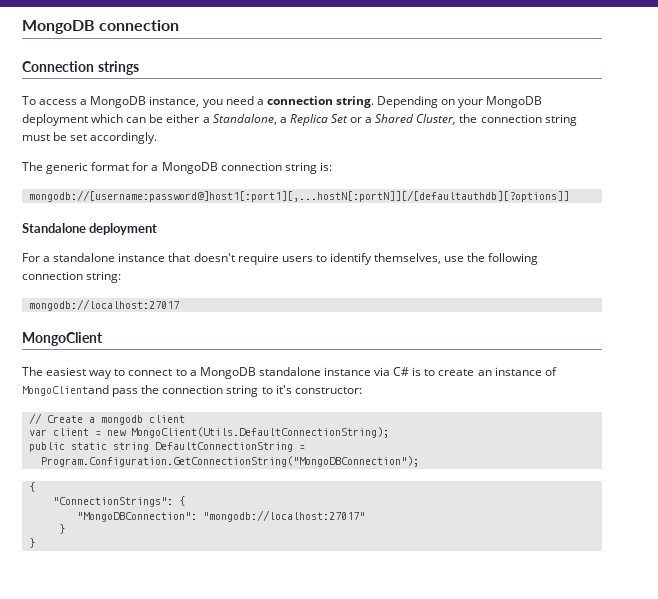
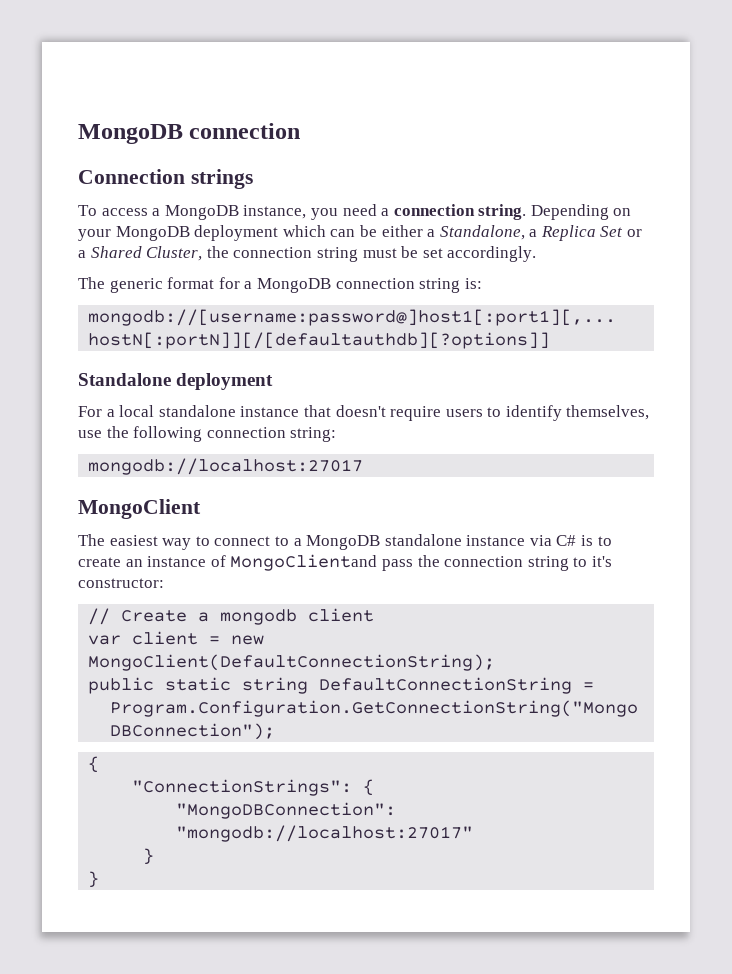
- For a standalone instance that doesn't require users to identify themselves, use the following connection string:
+ For a local standalone instance that doesn't require users to identify themselves, use the following connection string:
- var client = new MongoClient(Utils.DefaultConnectionString);
+ var client = new MongoClient(DefaultConnectionString);

